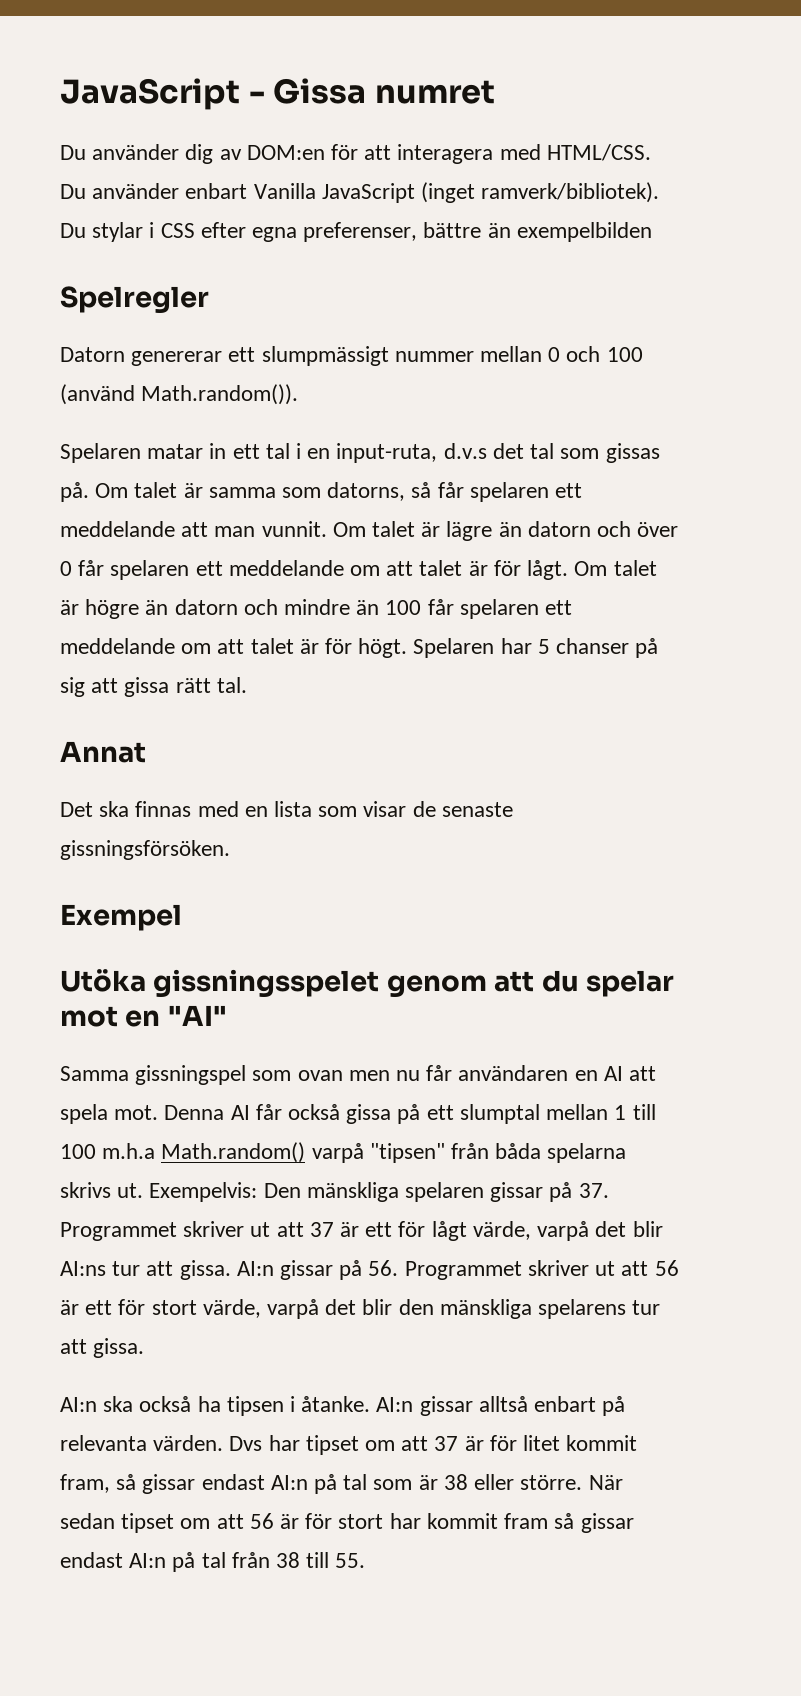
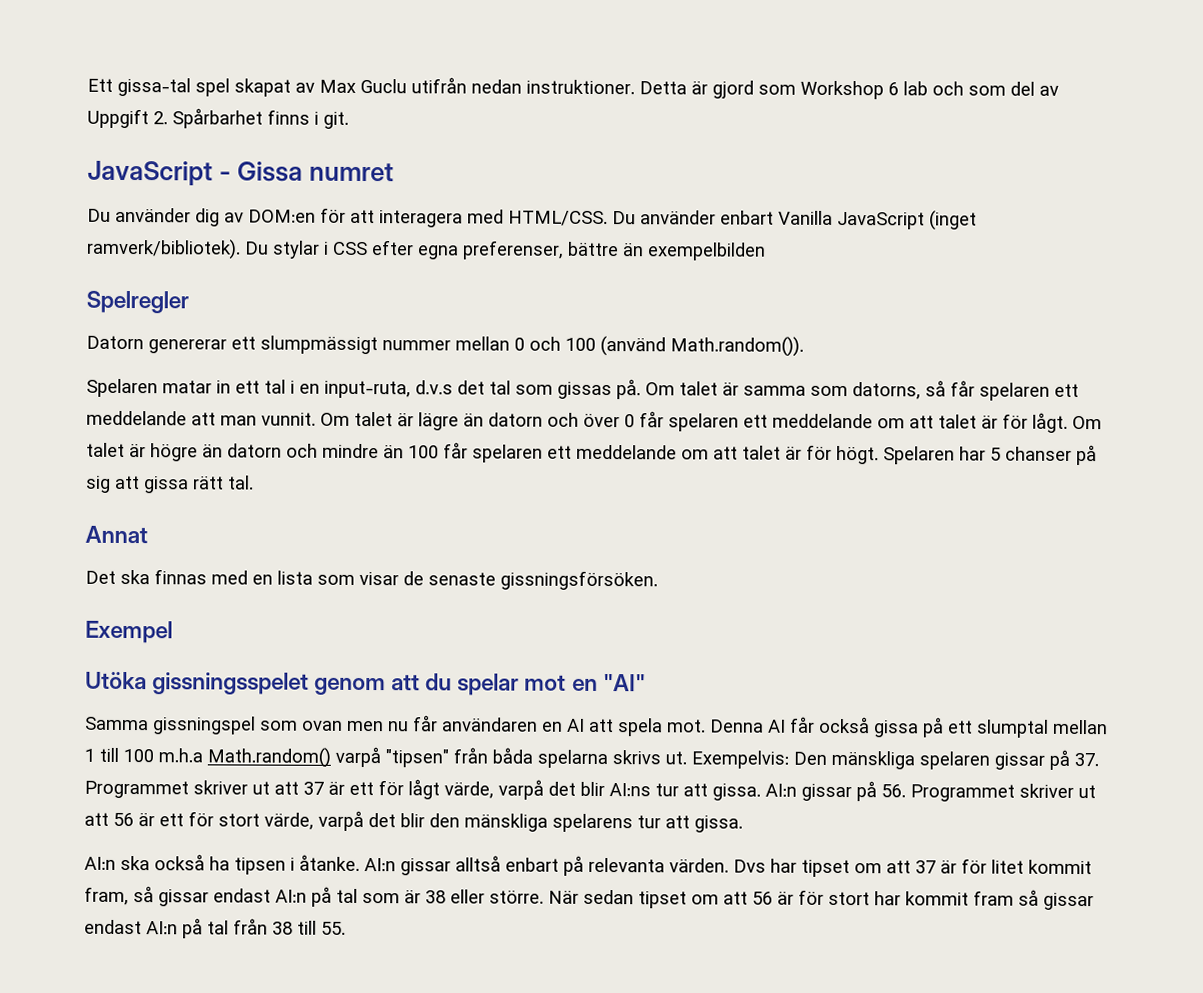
+ Ett gissa-tal spel skapat av Max Guclu utifrån nedan instruktioner. Detta är gjord som Workshop 6 lab och som del av Uppgift 2. Spårbarhet finns i git.

